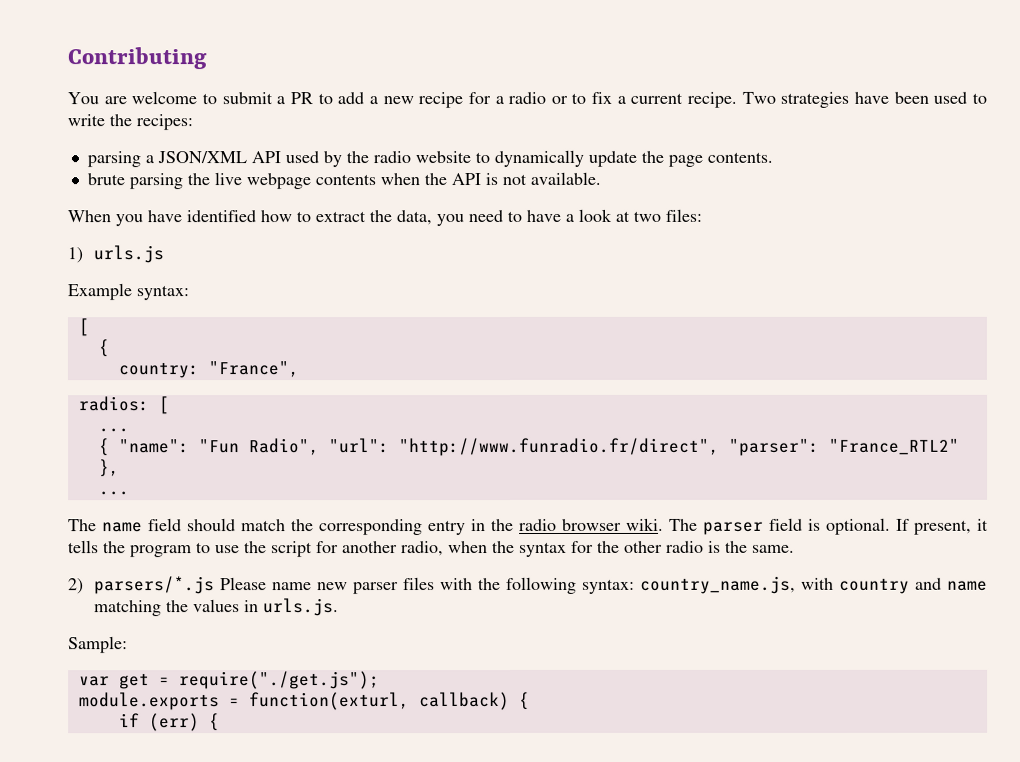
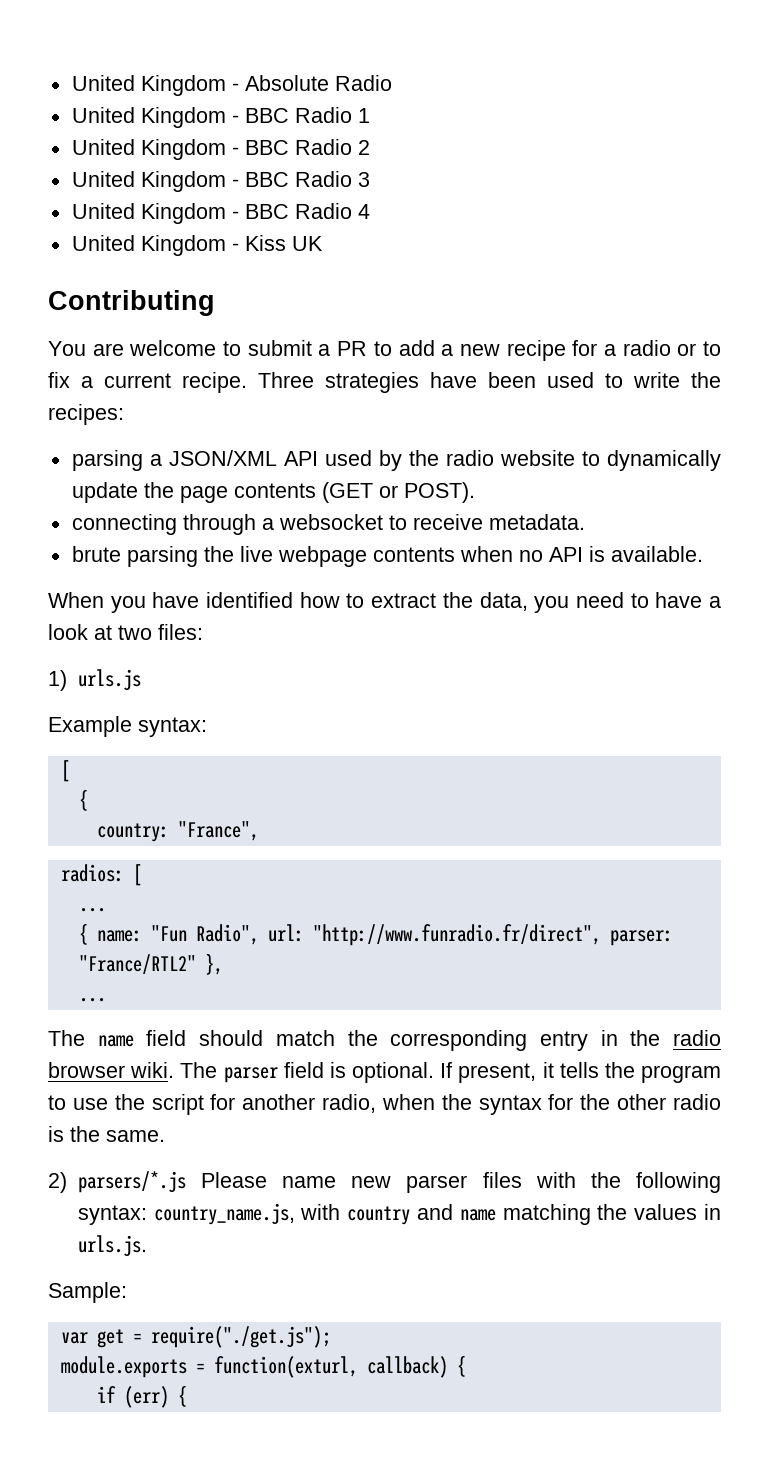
+ United Kingdom - Absolute Radio
+ United Kingdom - BBC Radio 1
+ United Kingdom - BBC Radio 2
+ United Kingdom - BBC Radio 3
+ United Kingdom - BBC Radio 4
+ United Kingdom - Kiss UK
- Two strategies have been used to write the recipes:
+ Three strategies have been used to write the recipes:
- parsing a JSON/XML API used by the radio website to dynamically update the page contents.
+ parsing a JSON/XML API used by the radio website to dynamically update the page contents (GET or POST).
+ connecting through a websocket to receive metadata.
- brute parsing the live webpage contents when the API is not available.
+ brute parsing the live webpage contents when no API is available.
- { "name": "Fun Radio", "url": "http://www.funradio.fr/direct", "parser": "France_RTL2" },
+ { name: "Fun Radio", url: "http://www.funradio.fr/direct", parser: "France/RTL2" },

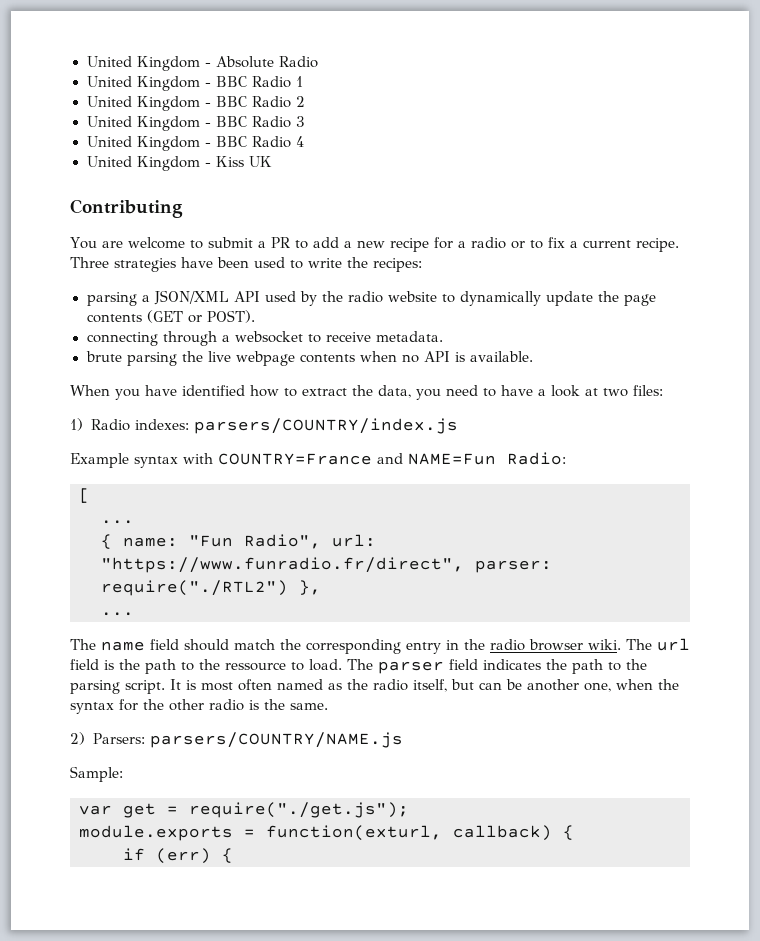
- 1) urls.js
- Example syntax:
+ 1) Radio indexes: parsers/COUNTRY/index.js
+ Example syntax with COUNTRY=France and NAME=Fun Radio:
  [
- {
- country: "France",
- radios: [
- { name: "Fun Radio", url: "http://www.funradio.fr/direct", parser: "France/RTL2" },
+ { name: "Fun Radio", url: "https://www.funradio.fr/direct", parser: require("./RTL2") },
- The parser field is optional. If present, it tells the program to use the script for another radio, when the syntax for the other radio is the same.
+ The url field is the path to the ressource to load. The parser field indicates the path to the parsing script. It is most often named as the radio itself, but can be another one, when the syntax for the other radio is the same.
- 2) parsers/*.js Please name new parser files with the following syntax: country_name.js, with country and name matching the values in urls.js.
+ 2) Parsers: parsers/COUNTRY/NAME.js

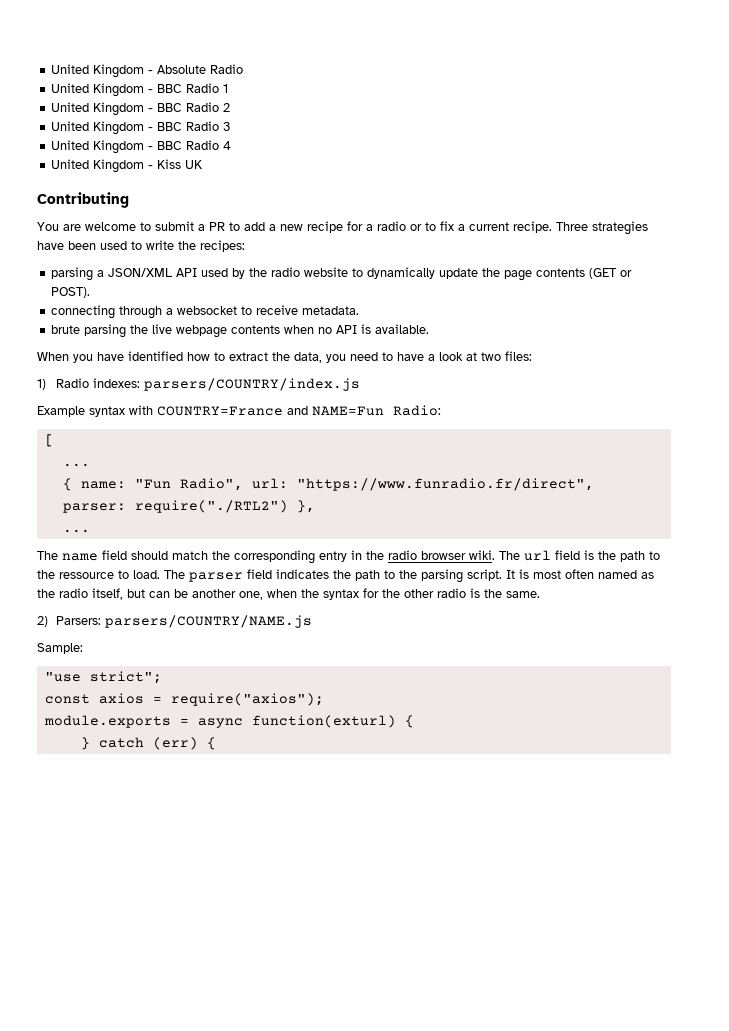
- var get = require("./get.js");
+ "use strict";
+ const axios = require("axios");
- module.exports = function(exturl, callback) {
+ module.exports = async function(exturl) {
- if (err) {
+ } catch (err) {

